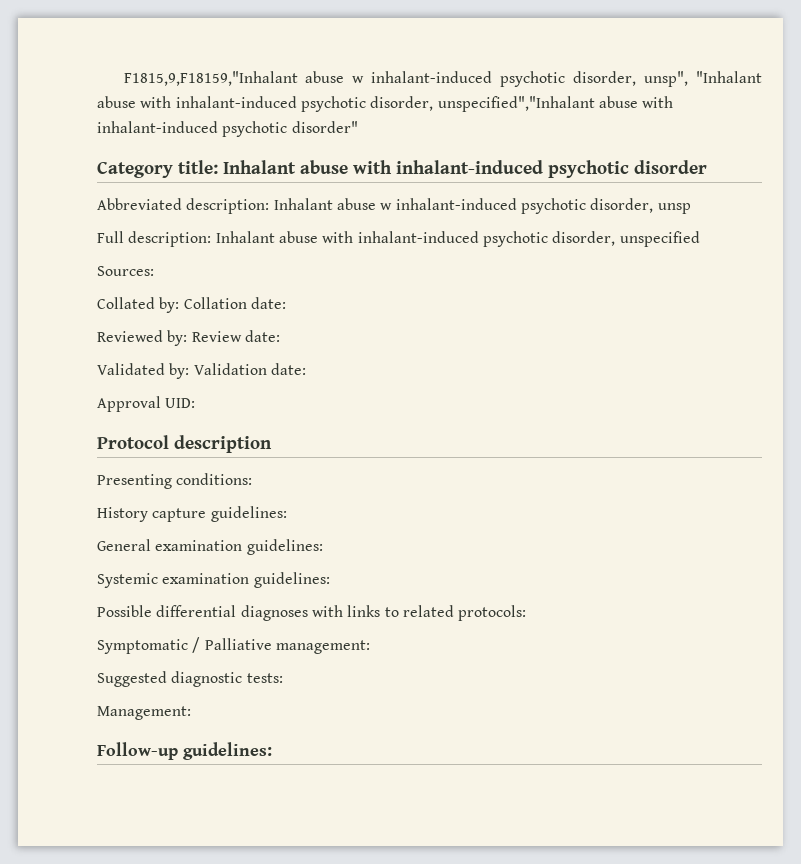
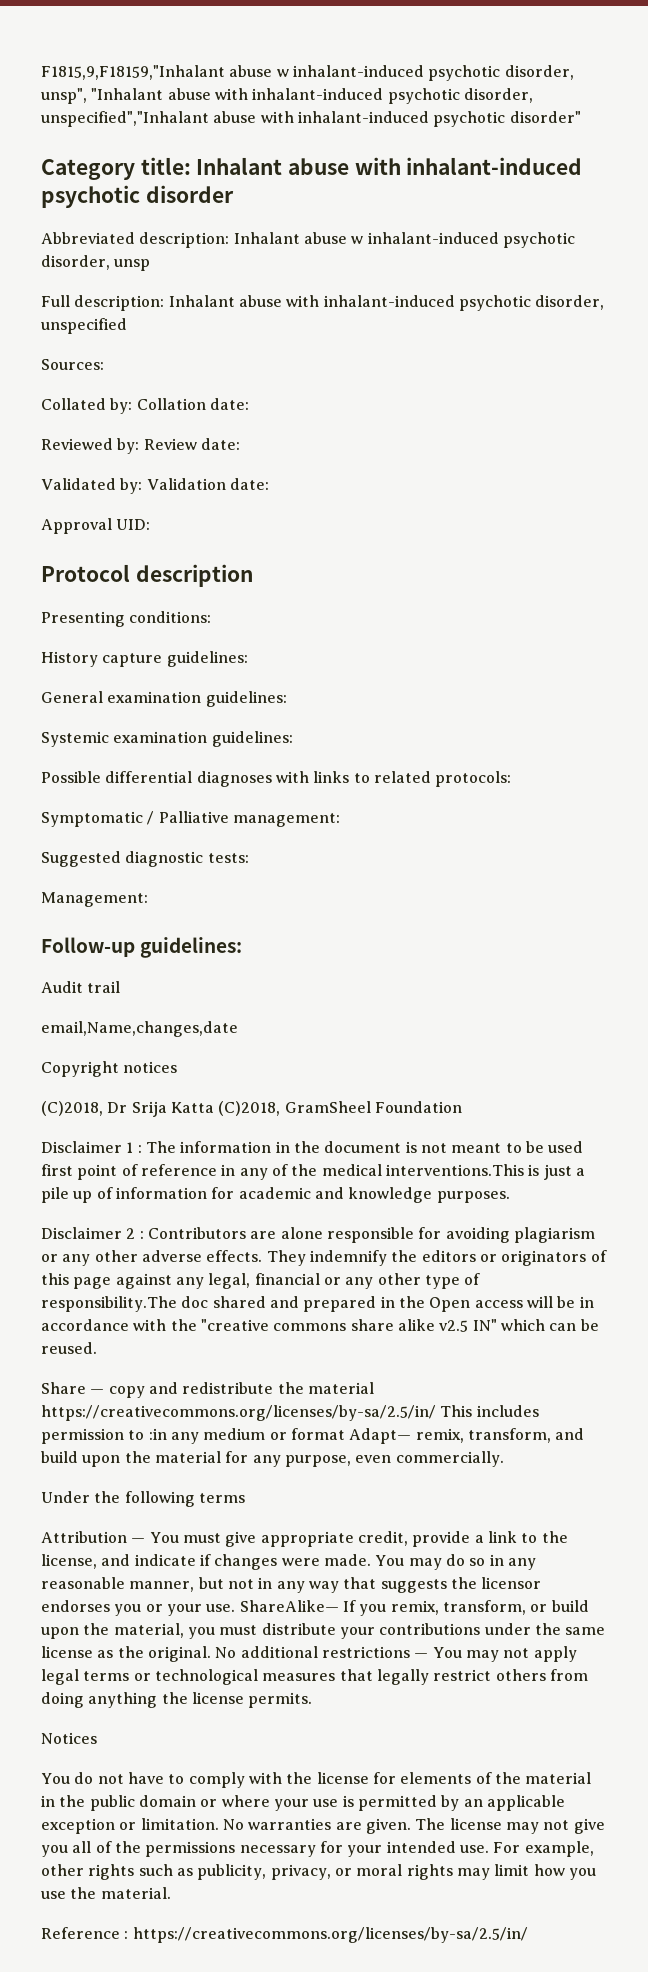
+ Audit trail
+ email,Name,changes,date
+ Copyright notices
+ (C)2018, Dr Srija Katta (C)2018, GramSheel Foundation
+ Disclaimer 1 : The information in the document is not meant to be used first point of reference in any of the medical interventions.This is just a pile up of information for academic and knowledge purposes.
+ Disclaimer 2 : Contributors are alone responsible for avoiding plagiarism or any other adverse effects. They indemnify the editors or originators of this page against any legal, financial or any other type of responsibility.The doc shared and prepared in the Open access will be in accordance with the "creative commons share alike v2.5 IN" which can be reused.
+ Share — copy and redistribute the material https://creativecommons.org/licenses/by-sa/2.5/in/ This includes permission to :in any medium or format Adapt— remix, transform, and build upon the material for any purpose, even commercially.
+ Under the following terms
+ Attribution — You must give appropriate credit, provide a link to the license, and indicate if changes were made. You may do so in any reasonable manner, but not in any way that suggests the licensor endorses you or your use. ShareAlike— If you remix, transform, or build upon the material, you must distribute your contributions under the same license as the original. No additional restrictions — You may not apply legal terms or technological measures that legally restrict others from doing anything the license permits.
+ Notices
+ You do not have to comply with the license for elements of the material in the public domain or where your use is permitted by an applicable exception or limitation. No warranties are given. The license may not give you all of the permissions necessary for your intended use. For example, other rights such as publicity, privacy, or moral rights may limit how you use the material.
+ Reference : https://creativecommons.org/licenses/by-sa/2.5/in/

